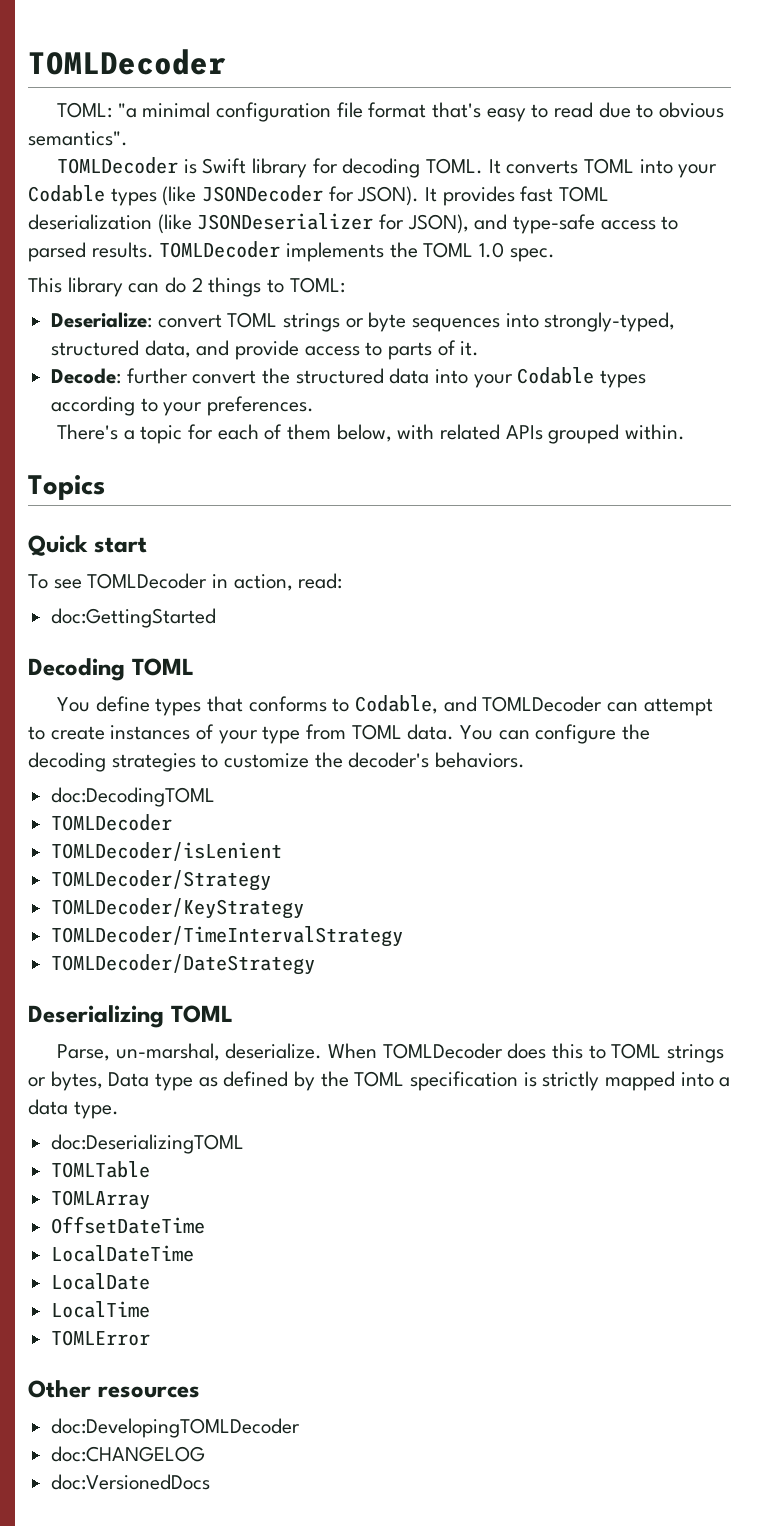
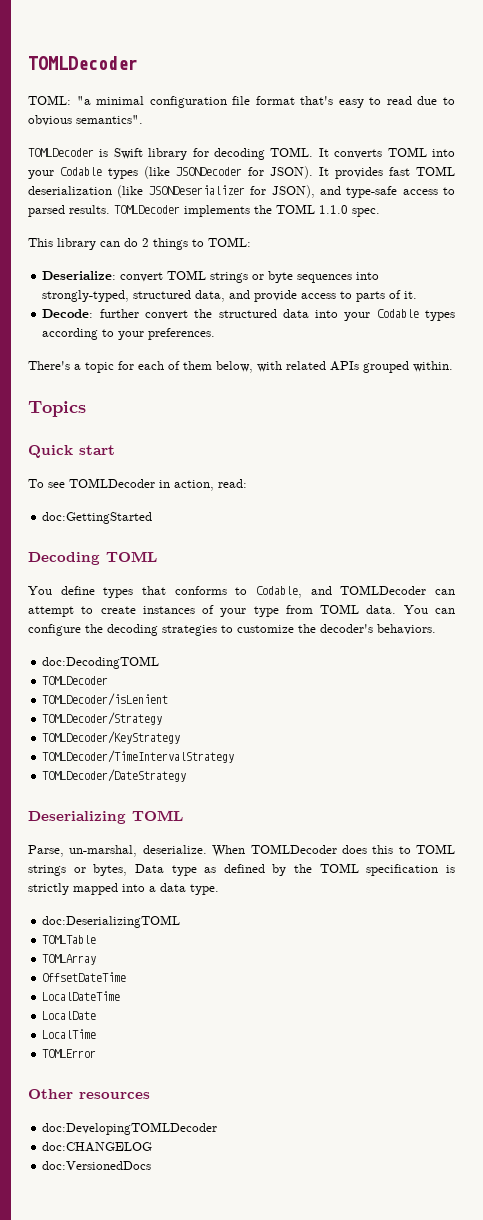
- TOMLDecoder implements the TOML 1.0 spec.
+ TOMLDecoder implements the TOML 1.1.0 spec.

